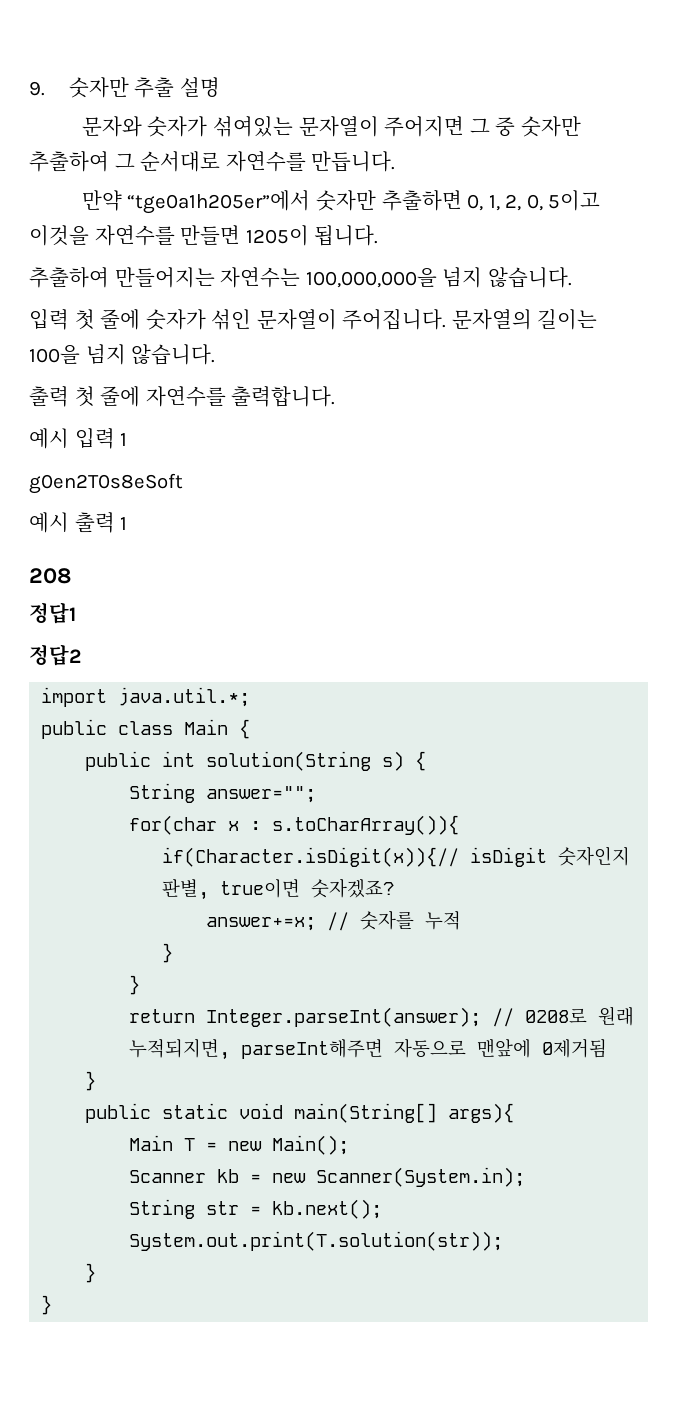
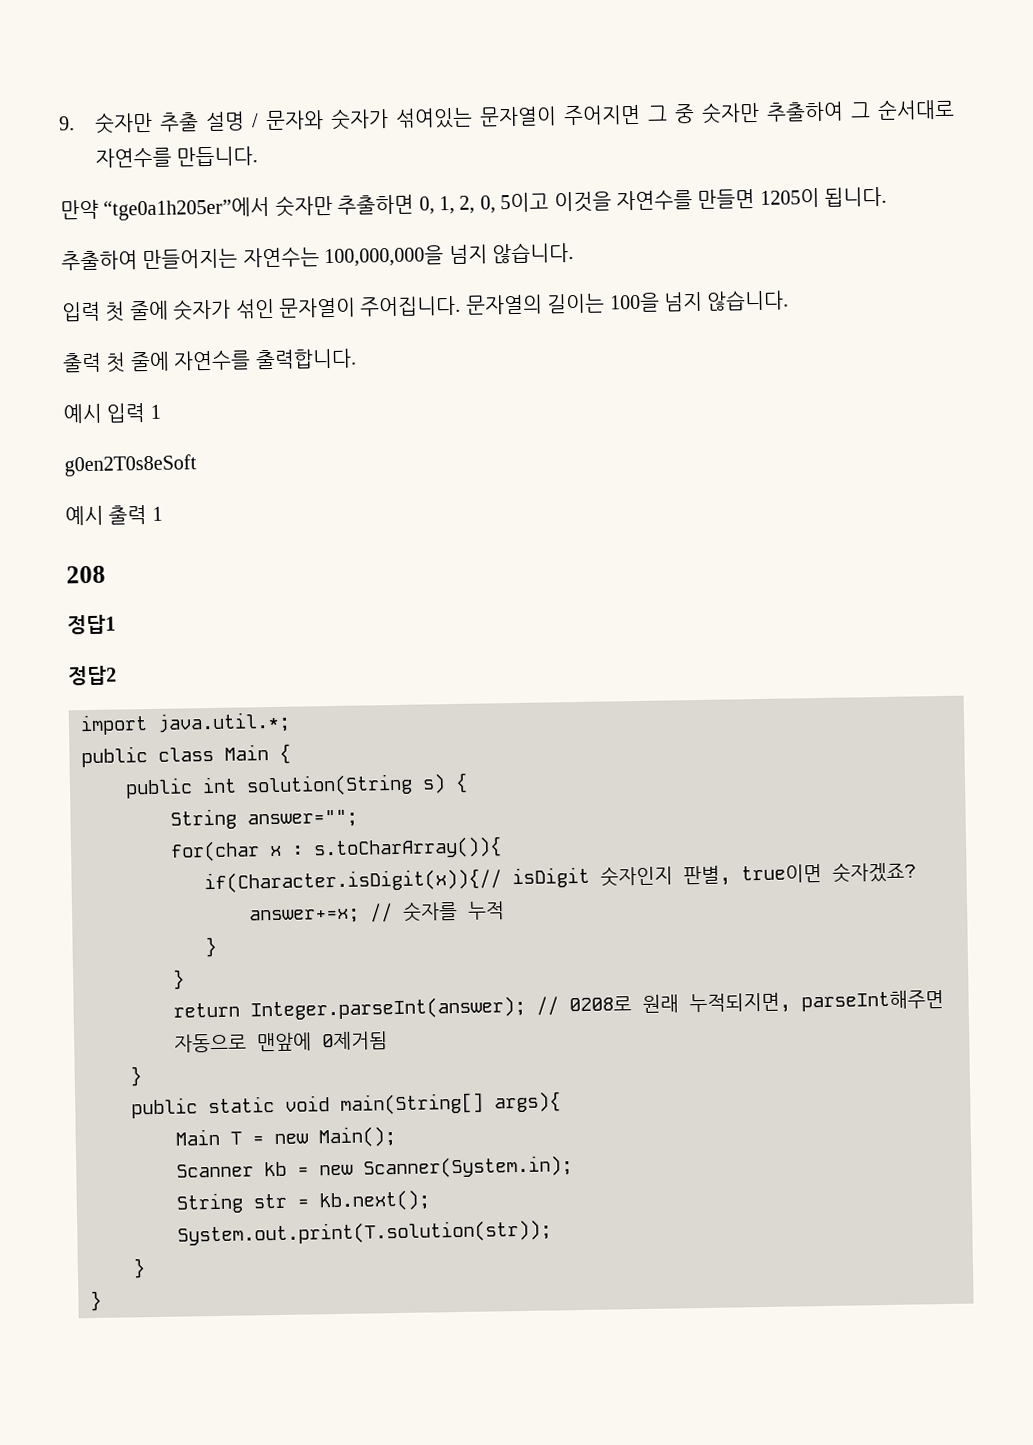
- 9. 숫자만 추출 설명
- 문자와 숫자가 섞여있는 문자열이 주어지면 그 중 숫자만 추출하여 그 순서대로 자연수를 만듭니다.
+ 9. 숫자만 추출 설명 / 문자와 숫자가 섞여있는 문자열이 주어지면 그 중 숫자만 추출하여 그 순서대로 자연수를 만듭니다.

